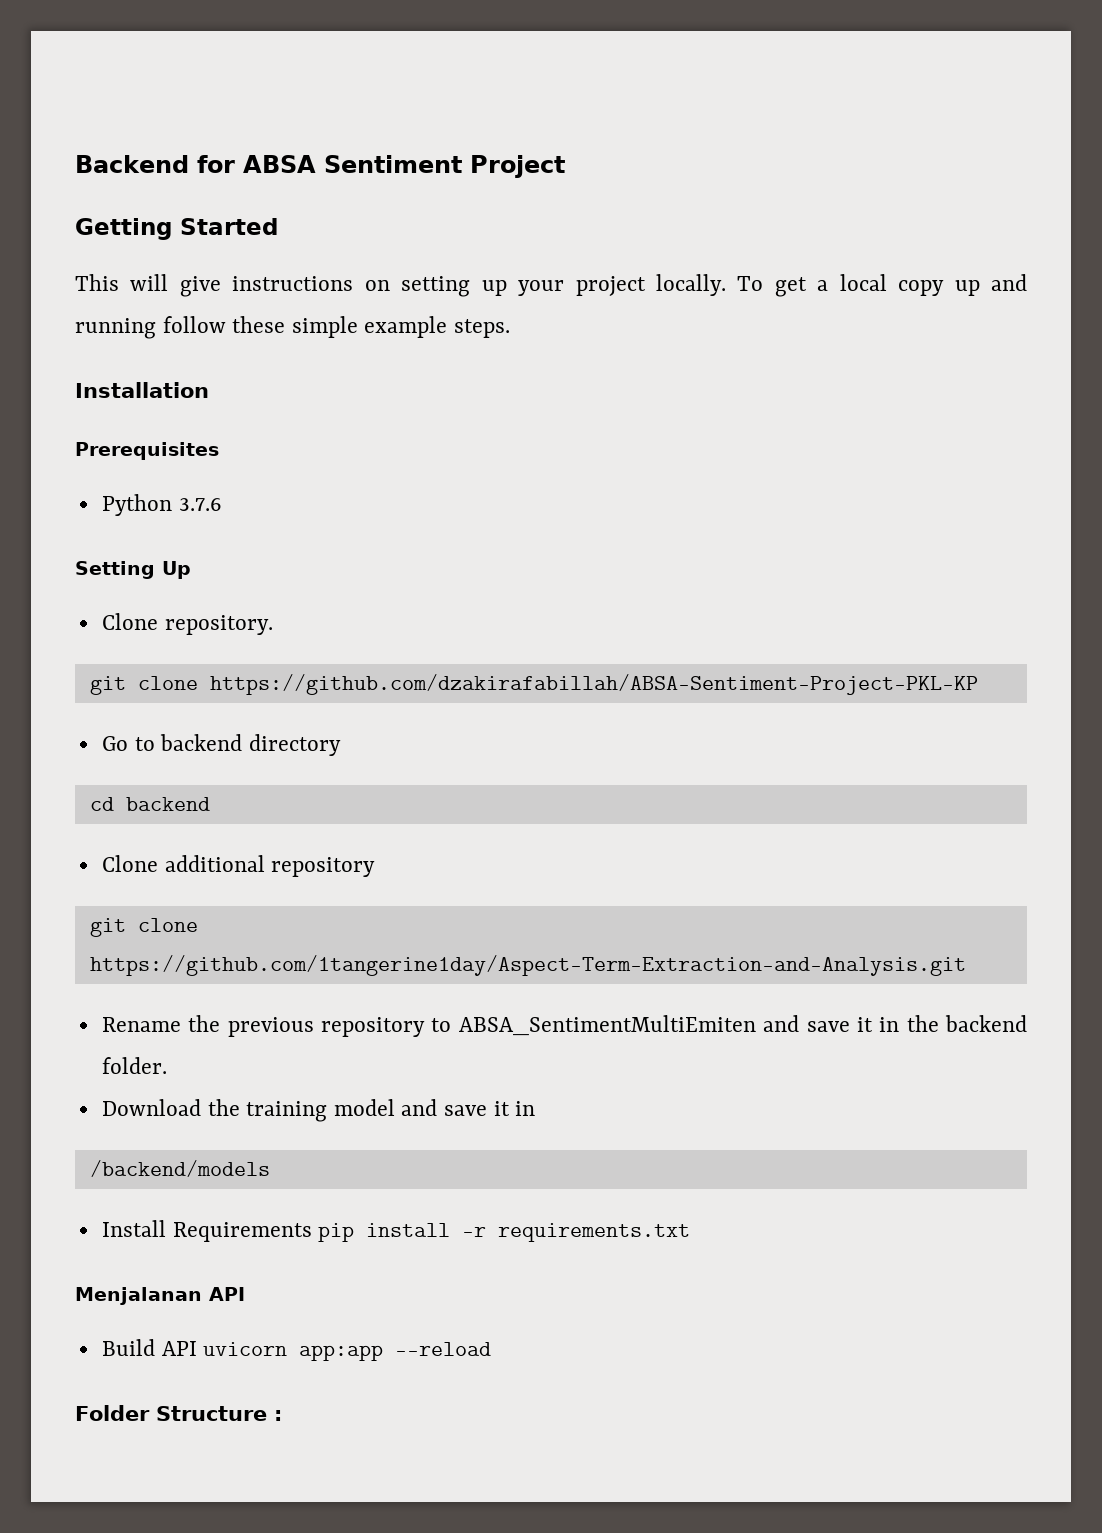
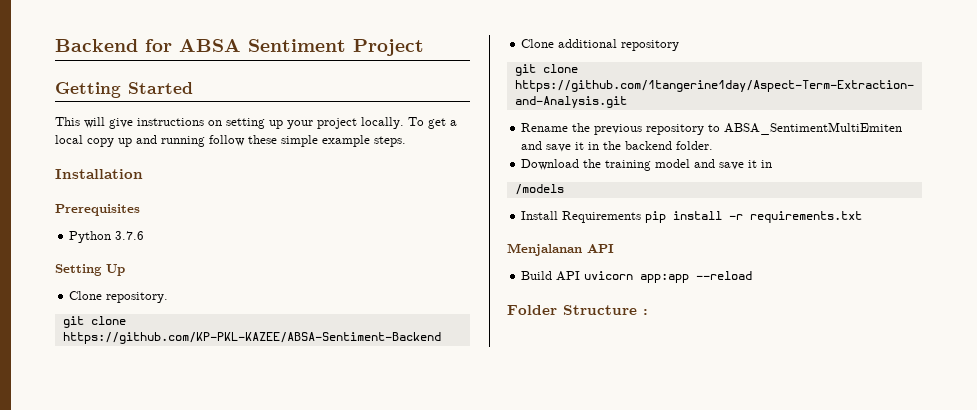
- git clone https://github.com/dzakirafabillah/ABSA-Sentiment-Project-PKL-KP
- Go to backend directory
- cd backend
+ git clone https://github.com/KP-PKL-KAZEE/ABSA-Sentiment-Backend
- /backend/models
+ /models

